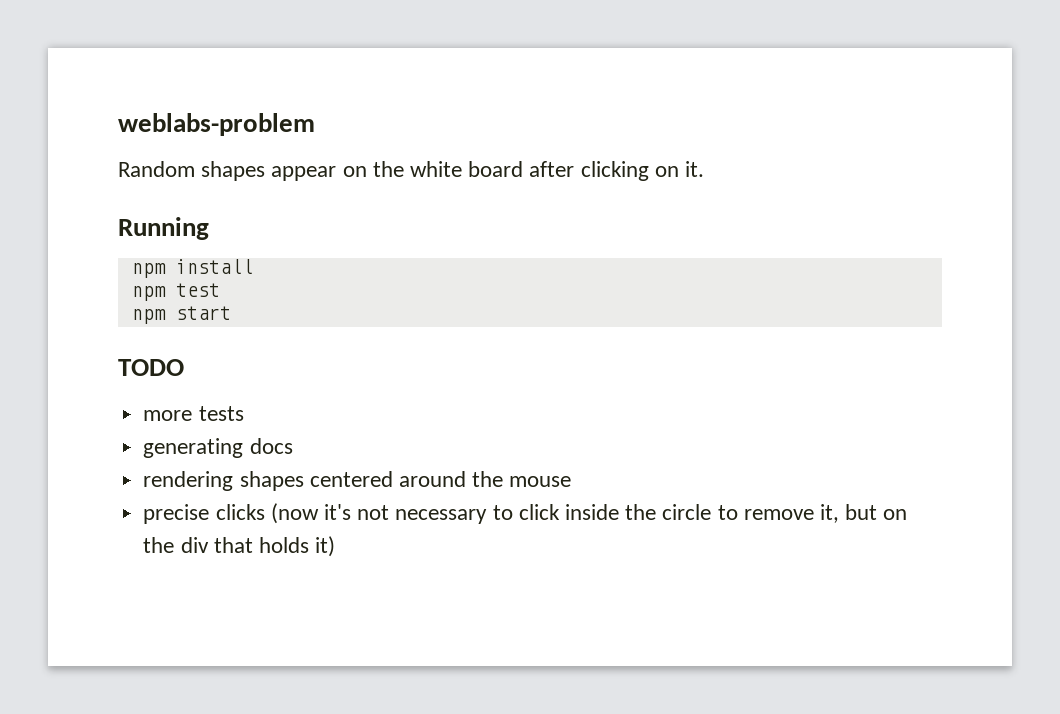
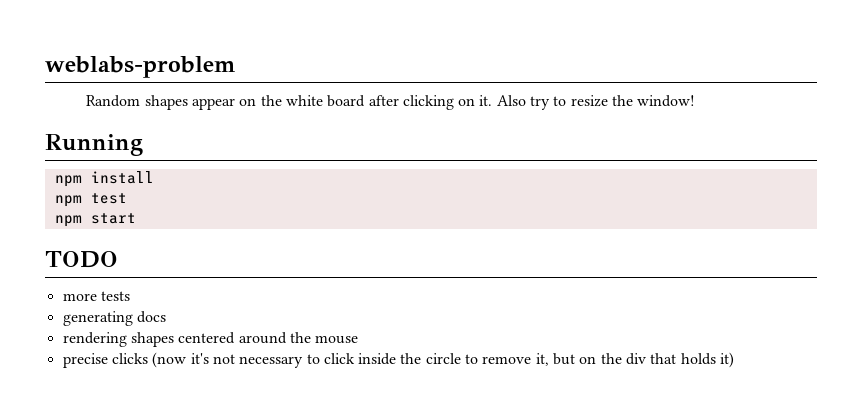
+ Also try to resize the window!

